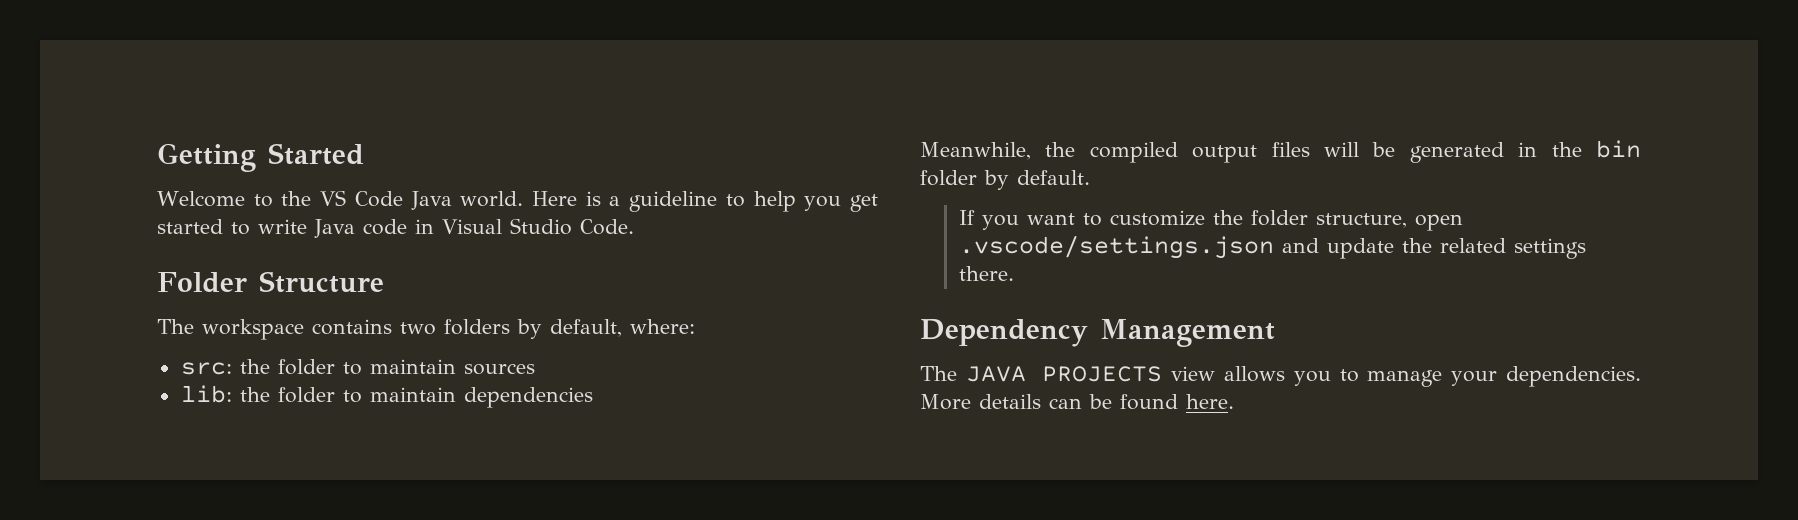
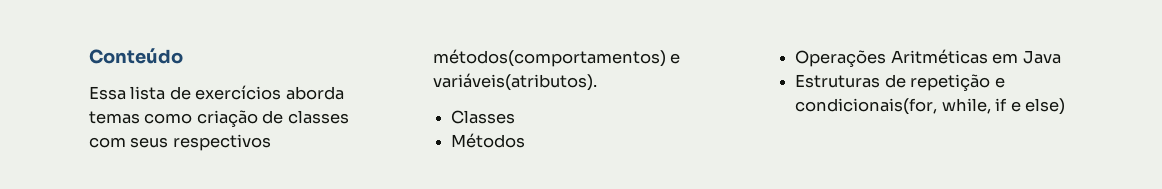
- Getting Started
- Welcome to the VS Code Java world. Here is a guideline to help you get started to write Java code in Visual Studio Code.
- Folder Structure
- The workspace contains two folders by default, where:
- src: the folder to maintain sources
- lib: the folder to maintain dependencies
- Meanwhile, the compiled output files will be generated in the bin folder by default.
- If you want to customize the folder structure, open .vscode/settings.json and update the related settings there.
- Dependency Management
- The JAVA PROJECTS view allows you to manage your dependencies. More details can be found here.
+ Conteúdo
+ Essa lista de exercícios aborda temas como criação de classes com seus respectivos métodos(comportamentos) e variáveis(atributos).
+ Classes
+ Métodos
+ Operações Aritméticas em Java
+ Estruturas de repetição e condicionais(for, while, if e else)

